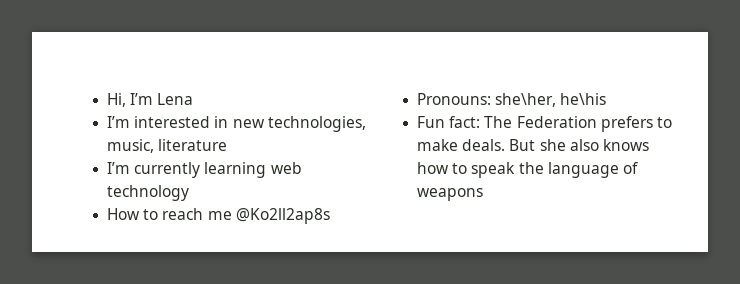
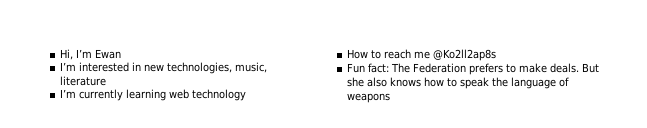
- Hi, I’m Lena
+ Hi, I’m Ewan
- Pronouns: she\her, he\his

